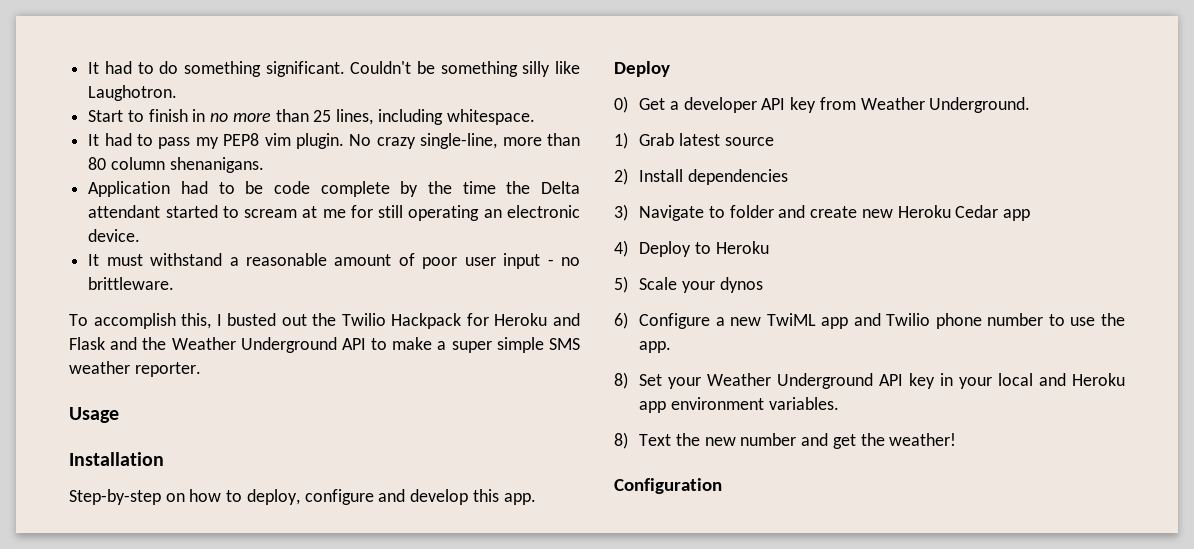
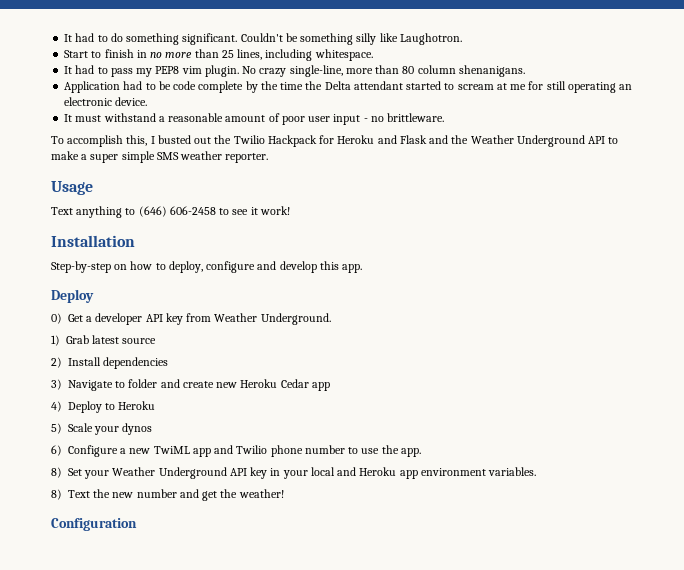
+ Text anything to (646) 606-2458 to see it work!

